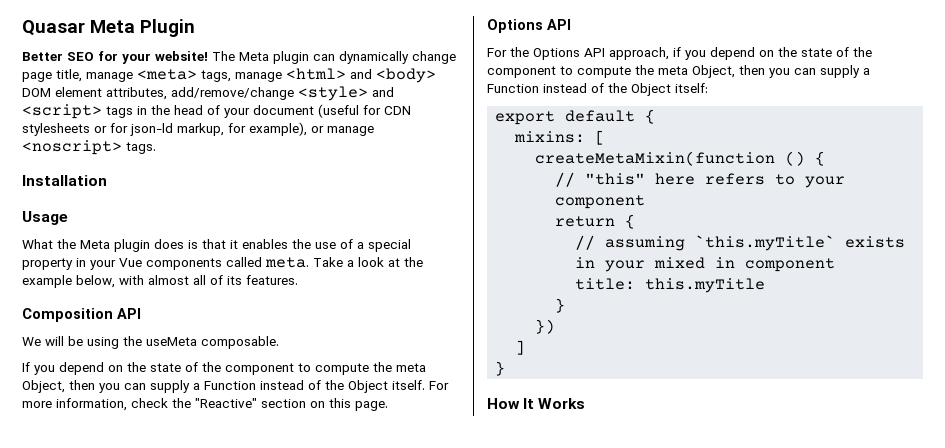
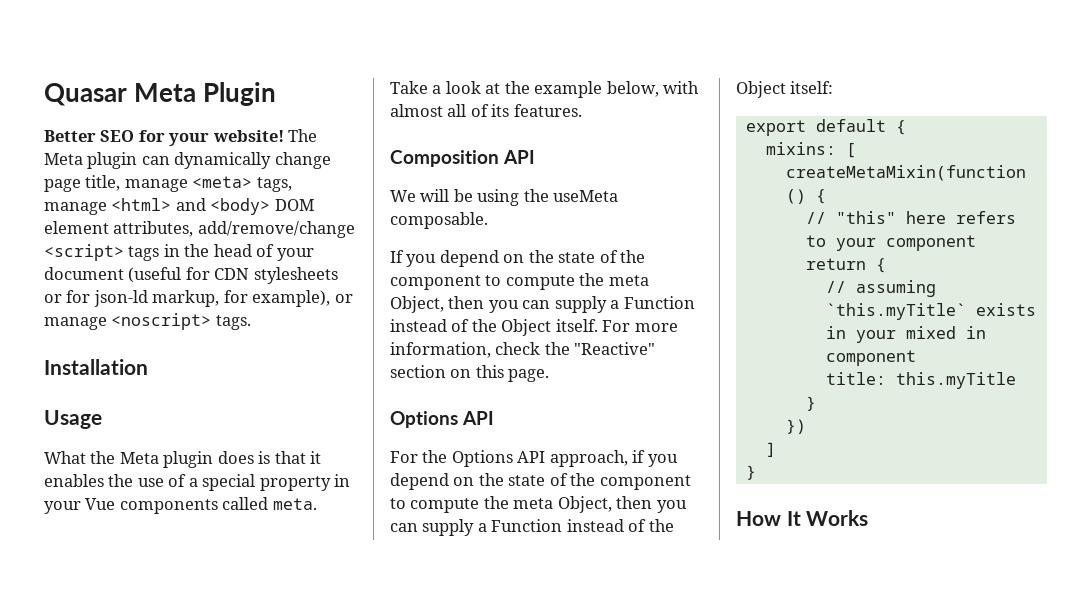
- The Meta plugin can dynamically change page title, manage <meta> tags, manage <html> and <body> DOM element attributes, add/remove/change <style> and <script> tags in the head of your document (useful for CDN stylesheets or for json-ld markup, for example), or manage <noscript> tags.
+ The Meta plugin can dynamically change page title, manage <meta> tags, manage <html> and <body> DOM element attributes, add/remove/change <script> tags in the head of your document (useful for CDN stylesheets or for json-ld markup, for example), or manage <noscript> tags.

